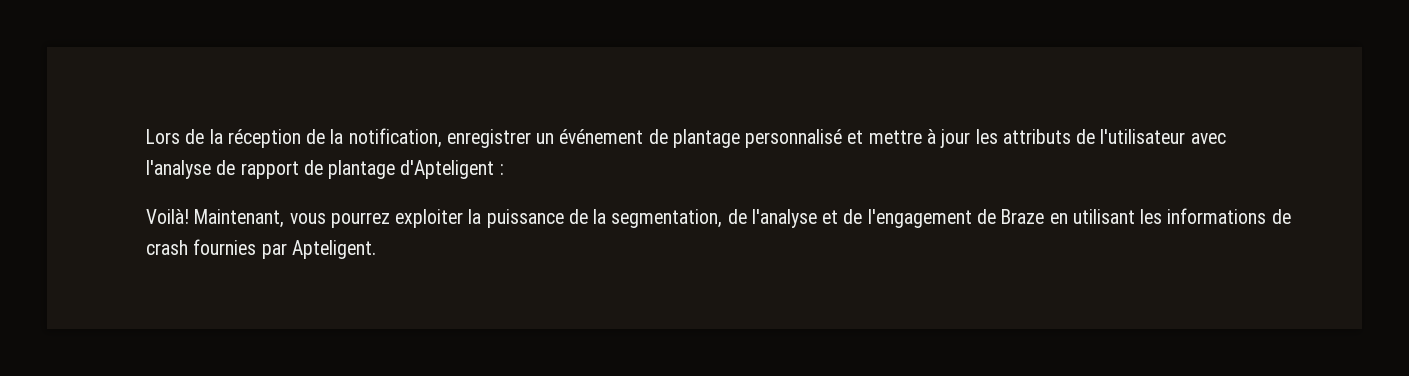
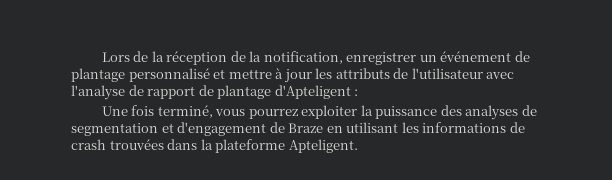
- Voilà! Maintenant, vous pourrez exploiter la puissance de la segmentation, de l'analyse et de l'engagement de Braze en utilisant les informations de crash fournies par Apteligent.
+ Une fois terminé, vous pourrez exploiter la puissance des analyses de segmentation et d'engagement de Braze en utilisant les informations de crash trouvées dans la plateforme Apteligent.

